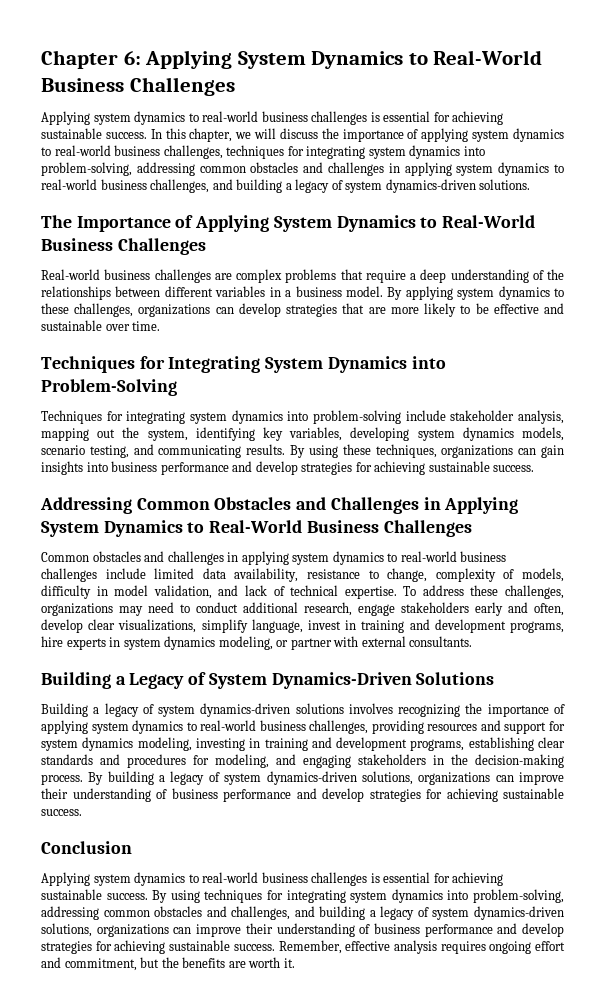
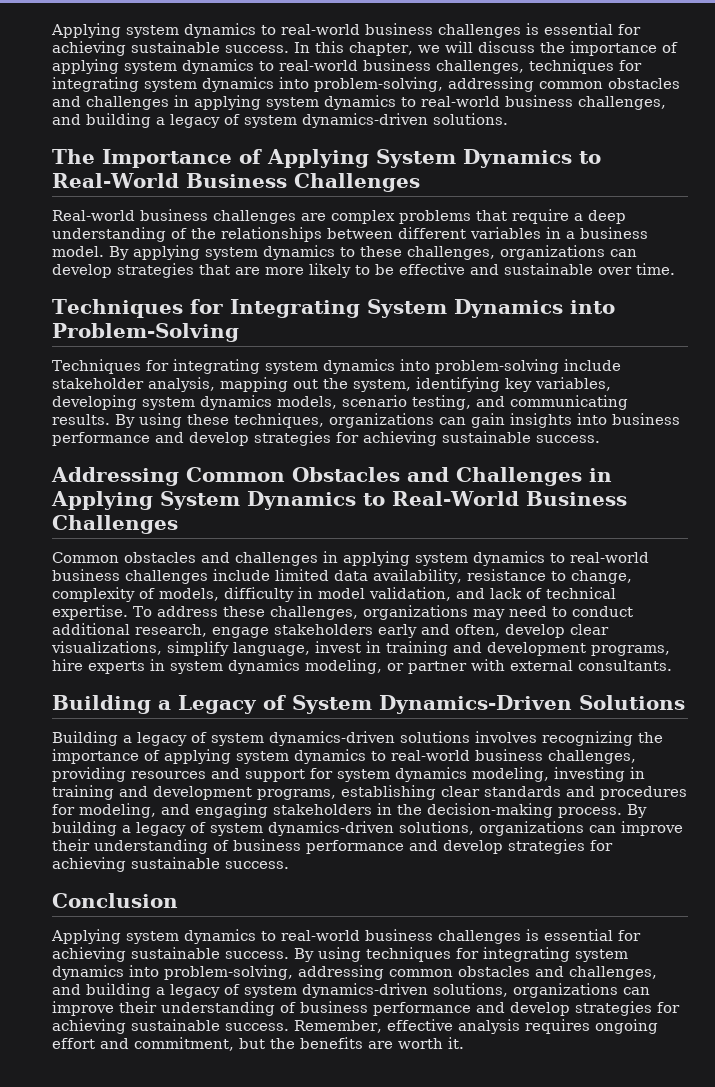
- Chapter 6: Applying System Dynamics to Real-World Business Challenges

